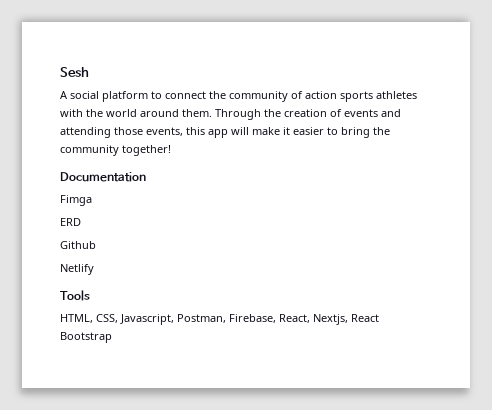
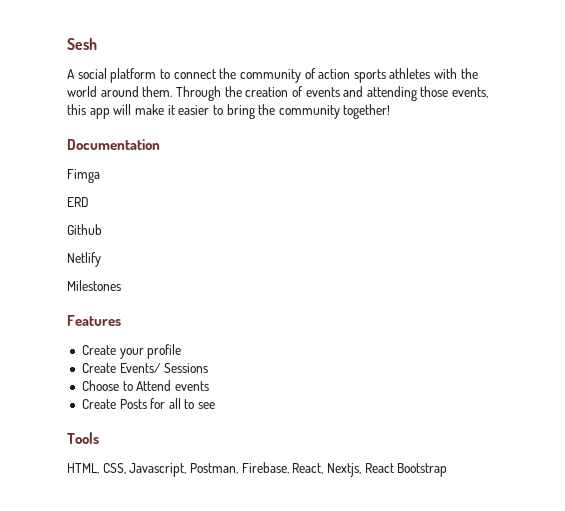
+ Milestones
+ Features
+ Create your profile
+ Create Events/ Sessions
+ Choose to Attend events
+ Create Posts for all to see

